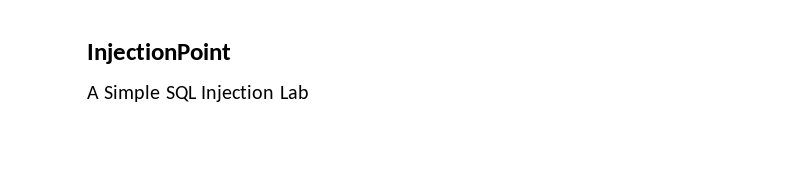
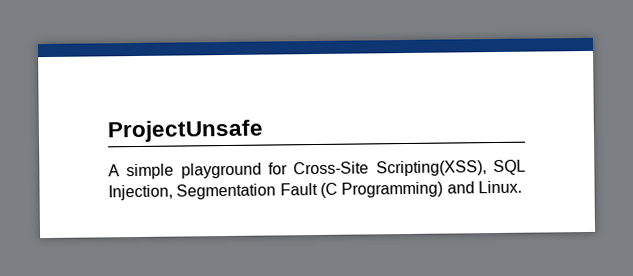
- InjectionPoint
+ ProjectUnsafe
- A Simple SQL Injection Lab
+ A simple playground for Cross-Site Scripting(XSS), SQL Injection, Segmentation Fault (C Programming) and Linux.

